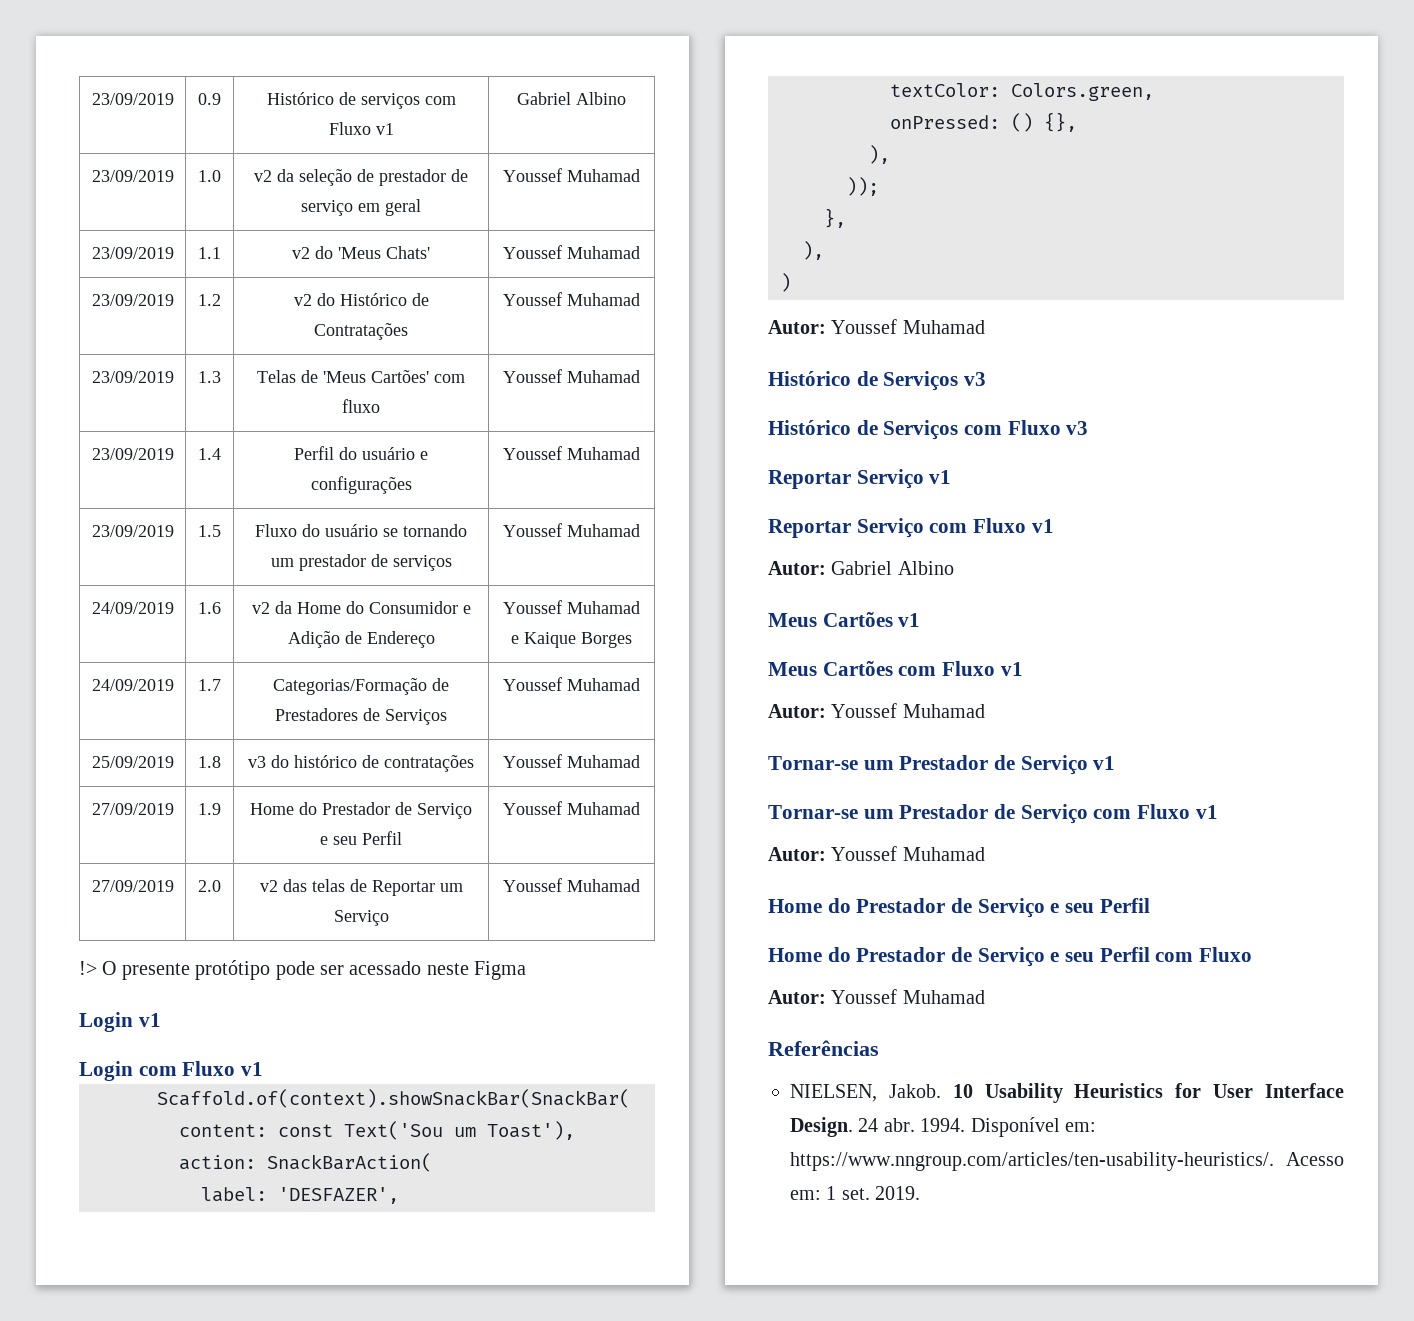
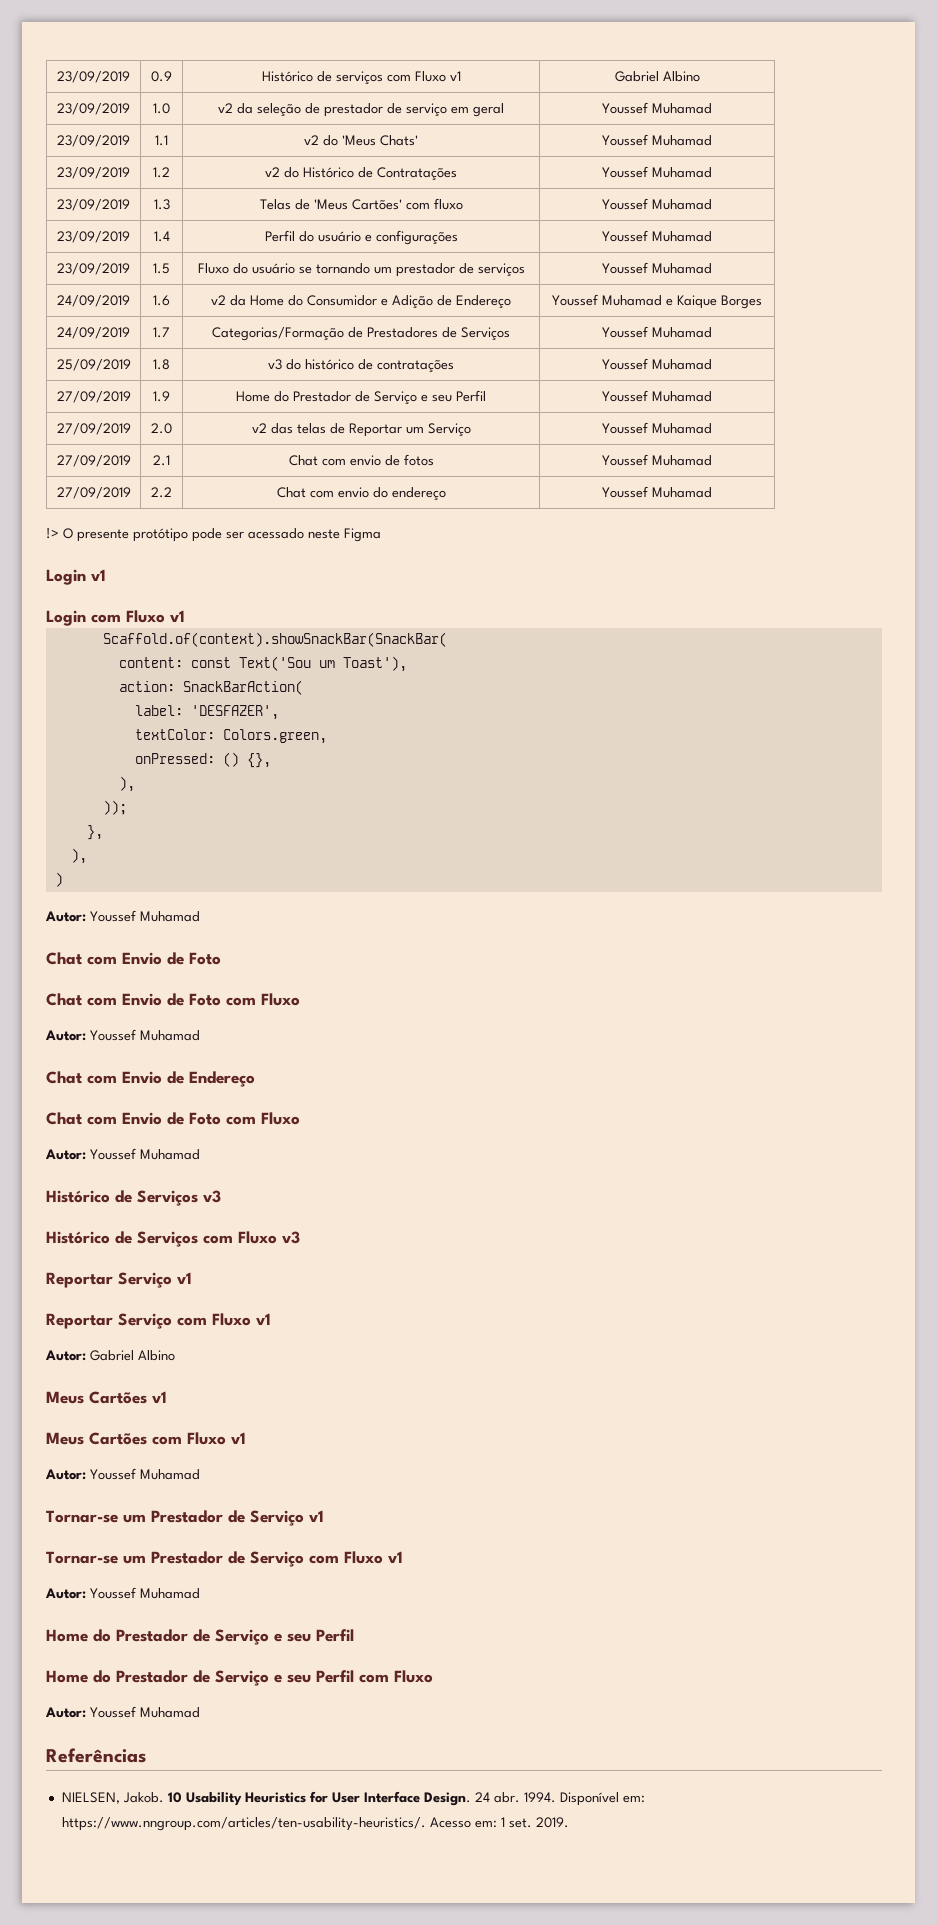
+ 27/09/2019 | 2.1 | Chat com envio de fotos | Youssef Muhamad
+ 27/09/2019 | 2.2 | Chat com envio do endereço | Youssef Muhamad
  )
+ Autor: Youssef Muhamad
+ Chat com Envio de Foto
+ Chat com Envio de Foto com Fluxo
+ Autor: Youssef Muhamad
+ Chat com Envio de Endereço
+ Chat com Envio de Foto com Fluxo

